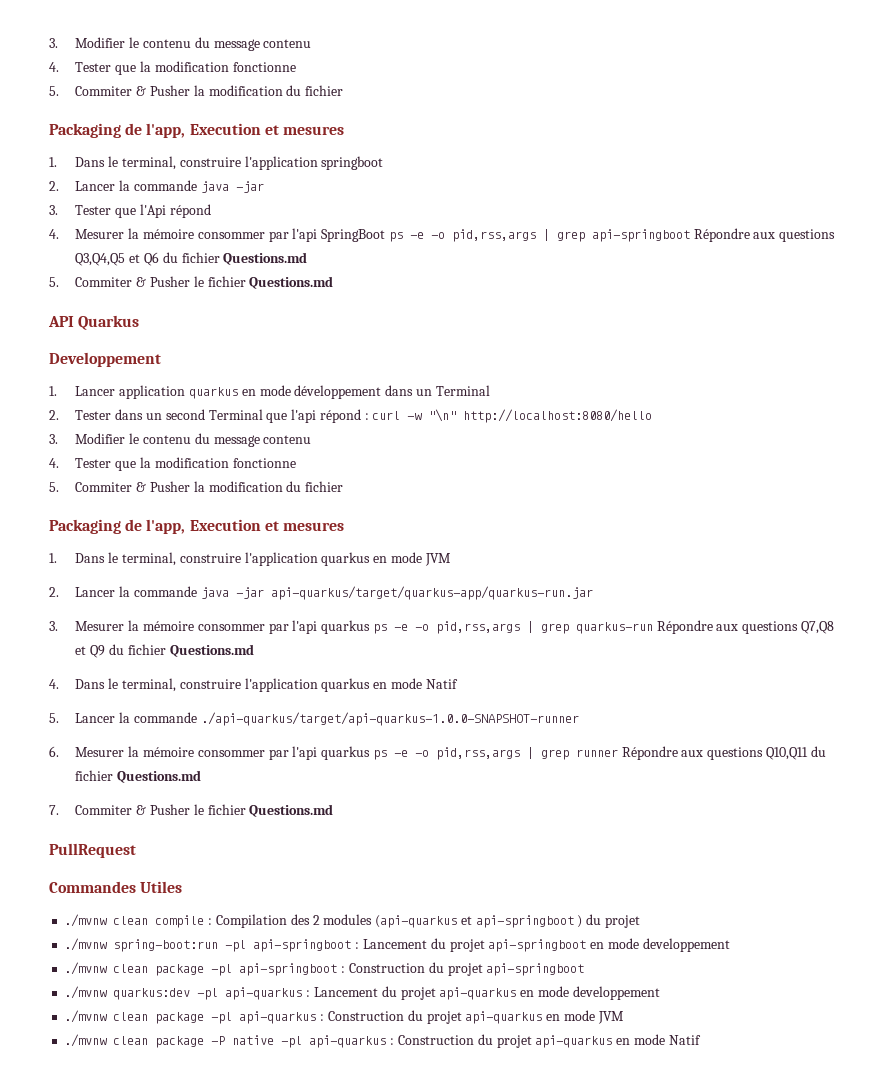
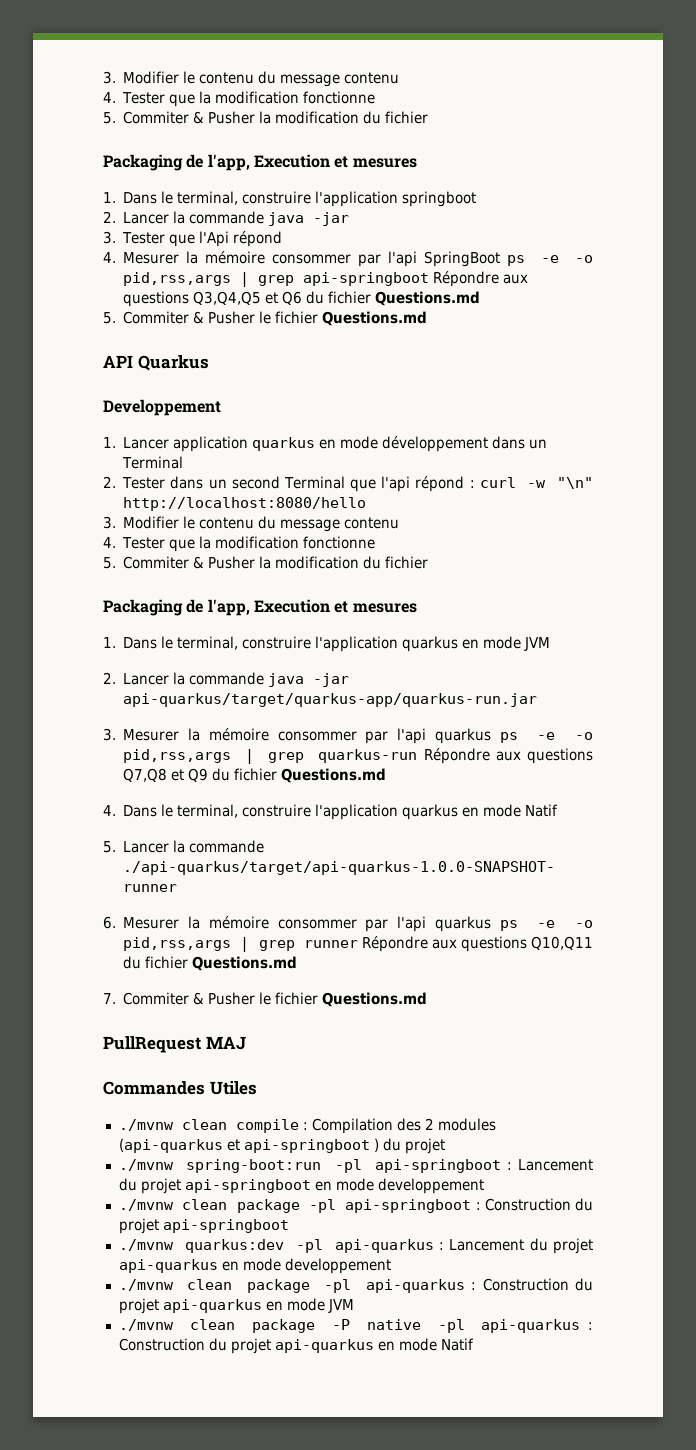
- PullRequest
+ PullRequest MAJ

